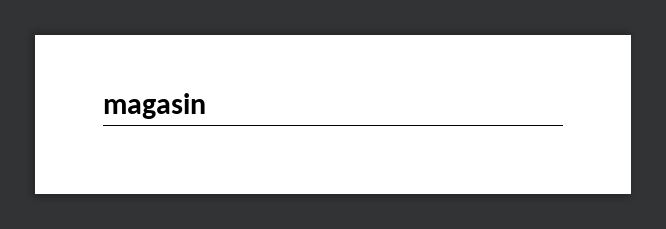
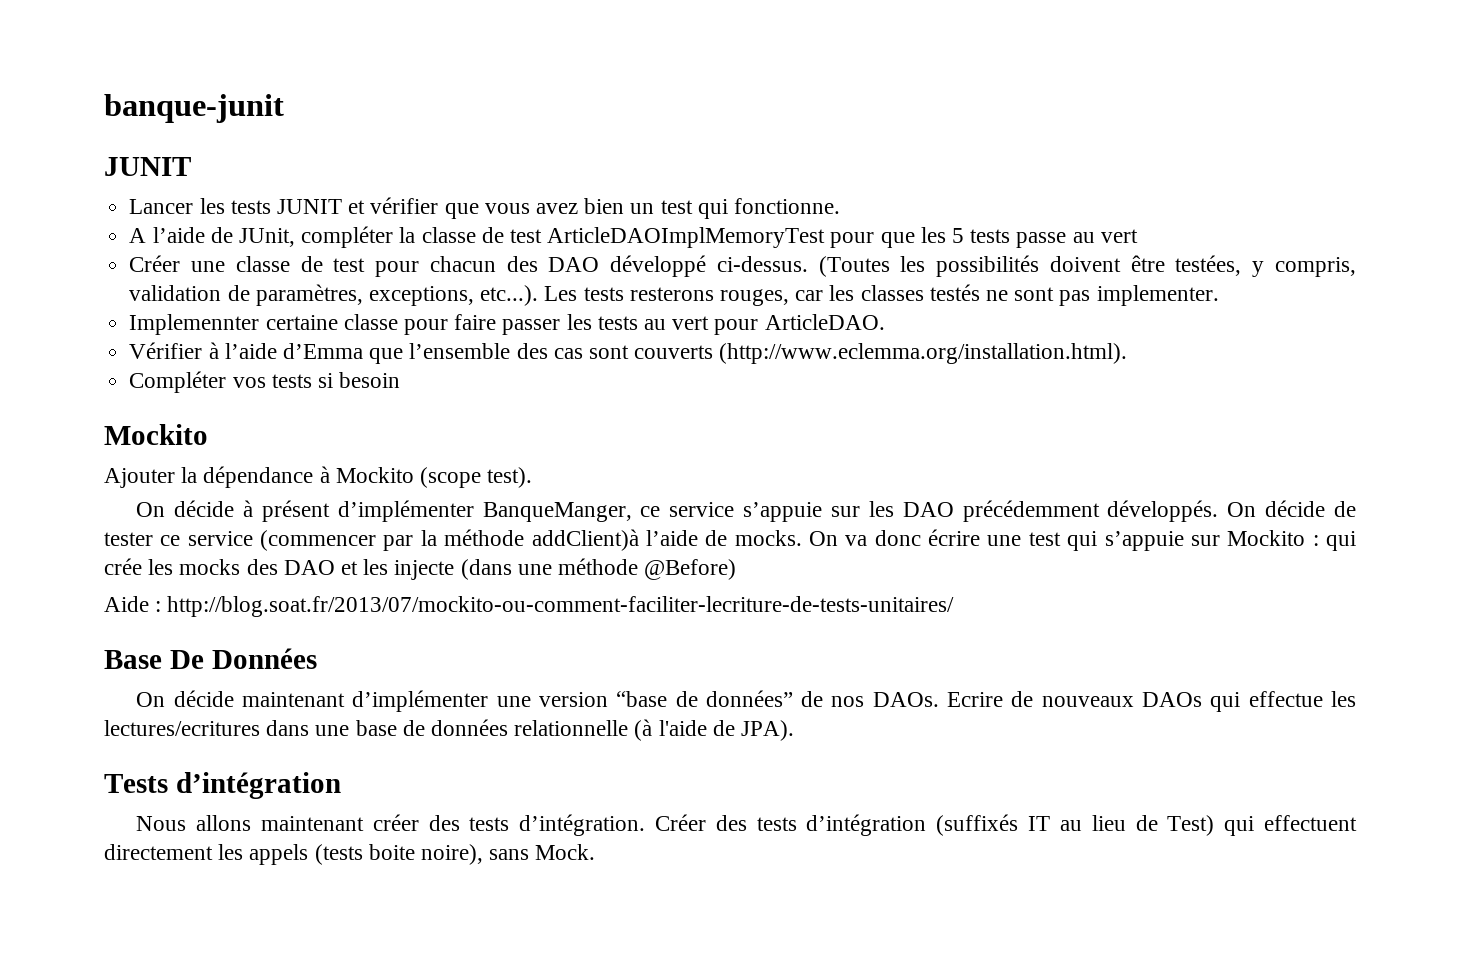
- magasin
+ banque-junit
+ JUNIT
+ Lancer les tests JUNIT et vérifier que vous avez bien un test qui fonctionne.
+ A l’aide de JUnit, compléter la classe de test ArticleDAOImplMemoryTest pour que les 5 tests passe au vert
+ Créer une classe de test pour chacun des DAO développé ci-dessus. (Toutes les possibilités doivent être testées, y compris, validation de paramètres, exceptions, etc...). Les tests resterons rouges, car les classes testés ne sont pas implementer.
+ Implemennter certaine classe pour faire passer les tests au vert pour ArticleDAO.
+ Vérifier à l’aide d’Emma que l’ensemble des cas sont couverts (http://www.eclemma.org/installation.html).
+ Compléter vos tests si besoin
+ Mockito
+ Ajouter la dépendance à Mockito (scope test).
+ On décide à présent d’implémenter BanqueManger, ce service s’appuie sur les DAO précédemment développés. On décide de tester ce service (commencer par la méthode addClient)à l’aide de mocks. On va donc écrire une test qui s’appuie sur Mockito : qui crée les mocks des DAO et les injecte (dans une méthode @Before)
+ Aide : http://blog.soat.fr/2013/07/mockito-ou-comment-faciliter-lecriture-de-tests-unitaires/
+ Base De Données
+ On décide maintenant d’implémenter une version “base de données” de nos DAOs. Ecrire de nouveaux DAOs qui effectue les lectures/ecritures dans une base de données relationnelle (à l'aide de JPA).
+ Tests d’intégration
+ Nous allons maintenant créer des tests d’intégration. Créer des tests d’intégration (suffixés IT au lieu de Test) qui effectuent directement les appels (tests boite noire), sans Mock.

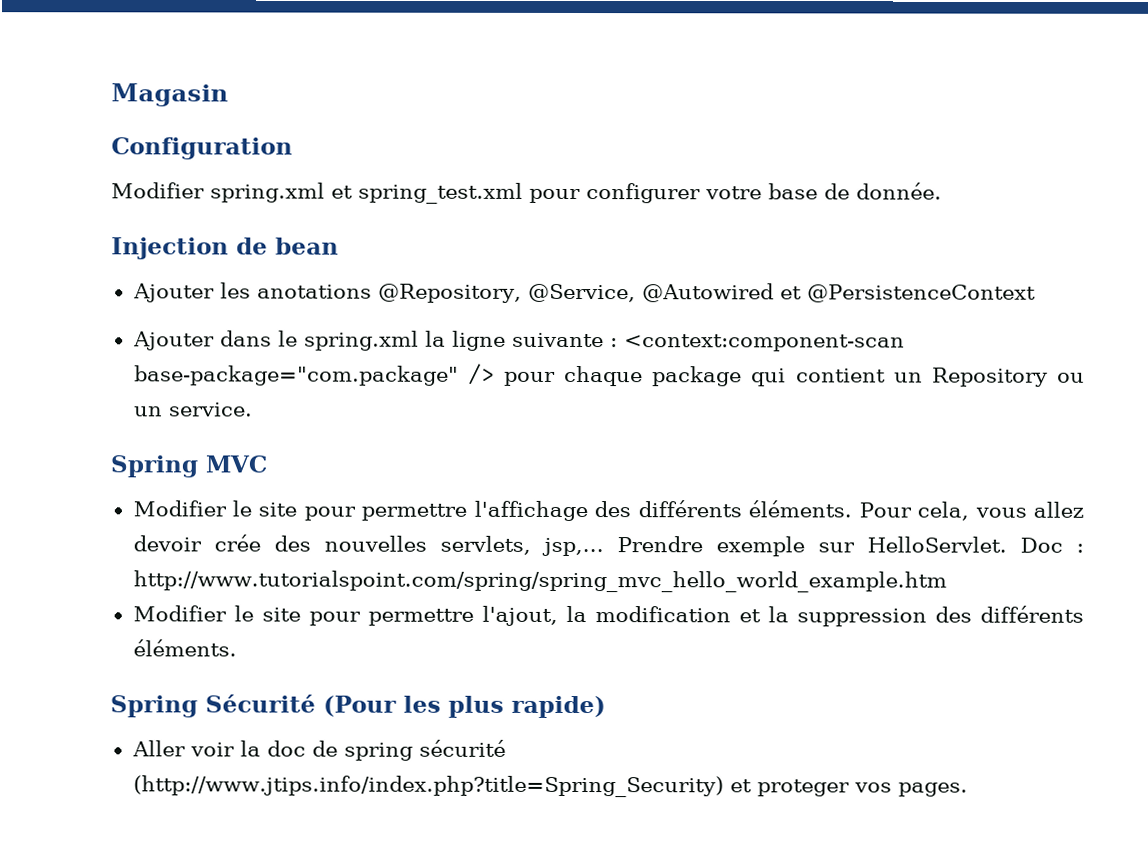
- banque-junit
- JUNIT
- Lancer les tests JUNIT et vérifier que vous avez bien un test qui fonctionne.
- A l’aide de JUnit, compléter la classe de test ArticleDAOImplMemoryTest pour que les 5 tests passe au vert
- Créer une classe de test pour chacun des DAO développé ci-dessus. (Toutes les possibilités doivent être testées, y compris, validation de paramètres, exceptions, etc...). Les tests resterons rouges, car les classes testés ne sont pas implementer.
- Implemennter certaine classe pour faire passer les tests au vert pour ArticleDAO.
- Vérifier à l’aide d’Emma que l’ensemble des cas sont couverts (http://www.eclemma.org/installation.html).
- Compléter vos tests si besoin
- Mockito
- Ajouter la dépendance à Mockito (scope test).
- On décide à présent d’implémenter BanqueManger, ce service s’appuie sur les DAO précédemment développés. On décide de tester ce service (commencer par la méthode addClient)à l’aide de mocks. On va donc écrire une test qui s’appuie sur Mockito : qui crée les mocks des DAO et les injecte (dans une méthode @Before)
- Aide : http://blog.soat.fr/2013/07/mockito-ou-comment-faciliter-lecriture-de-tests-unitaires/
- Base De Données
- On décide maintenant d’implémenter une version “base de données” de nos DAOs. Ecrire de nouveaux DAOs qui effectue les lectures/ecritures dans une base de données relationnelle (à l'aide de JPA).
- Tests d’intégration
- Nous allons maintenant créer des tests d’intégration. Créer des tests d’intégration (suffixés IT au lieu de Test) qui effectuent directement les appels (tests boite noire), sans Mock.
+ Magasin
+ Configuration
+ Modifier spring.xml et spring_test.xml pour configurer votre base de donnée.
+ Injection de bean
+ Ajouter les anotations @Repository, @Service, @Autowired et @PersistenceContext
+ Ajouter dans le spring.xml la ligne suivante : <context:component-scan base-package="com.package" /> pour chaque package qui contient un Repository ou un service.
+ Spring MVC
+ Modifier le site pour permettre l'affichage des différents éléments. Pour cela, vous allez devoir crée des nouvelles servlets, jsp,... Prendre exemple sur HelloServlet. Doc : http://www.tutorialspoint.com/spring/spring_mvc_hello_world_example.htm
+ Modifier le site pour permettre l'ajout, la modification et la suppression des différents éléments.
+ Spring Sécurité (Pour les plus rapide)
+ Aller voir la doc de spring sécurité (http://www.jtips.info/index.php?title=Spring_Security) et proteger vos pages.

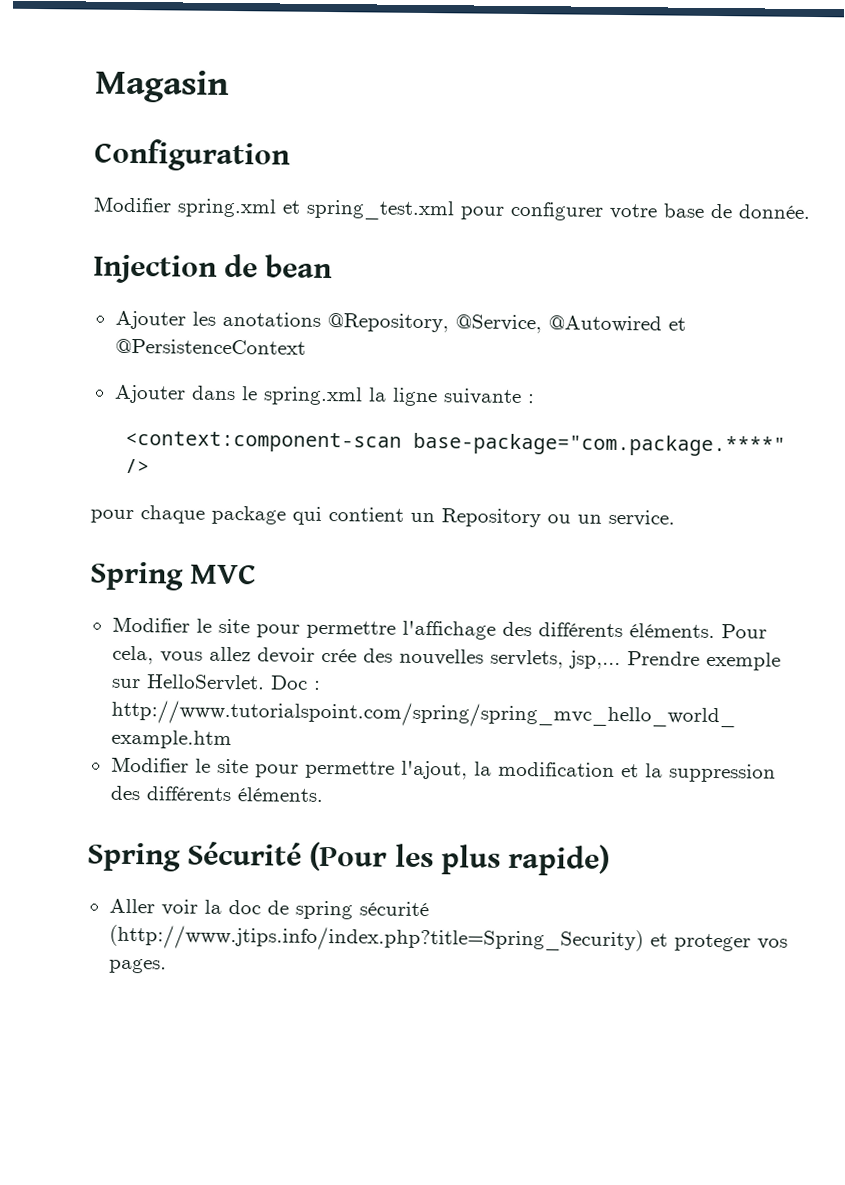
- Ajouter dans le spring.xml la ligne suivante : <context:component-scan base-package="com.package" /> pour chaque package qui contient un Repository ou un service.
+ Ajouter dans le spring.xml la ligne suivante :
+ <context:component-scan base-package="com.package.****" />
+ pour chaque package qui contient un Repository ou un service.

